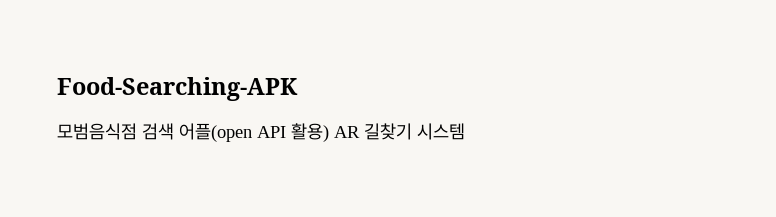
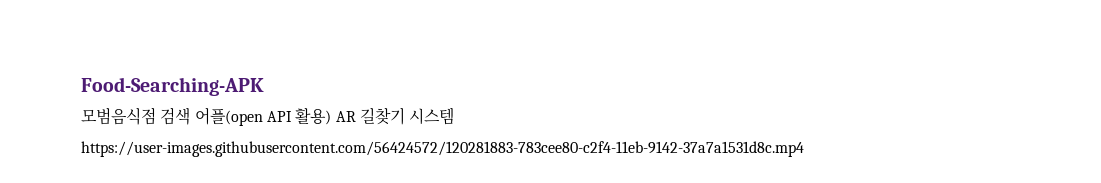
+ https://user-images.githubusercontent.com/56424572/120281883-783cee80-c2f4-11eb-9142-37a7a1531d8c.mp4

